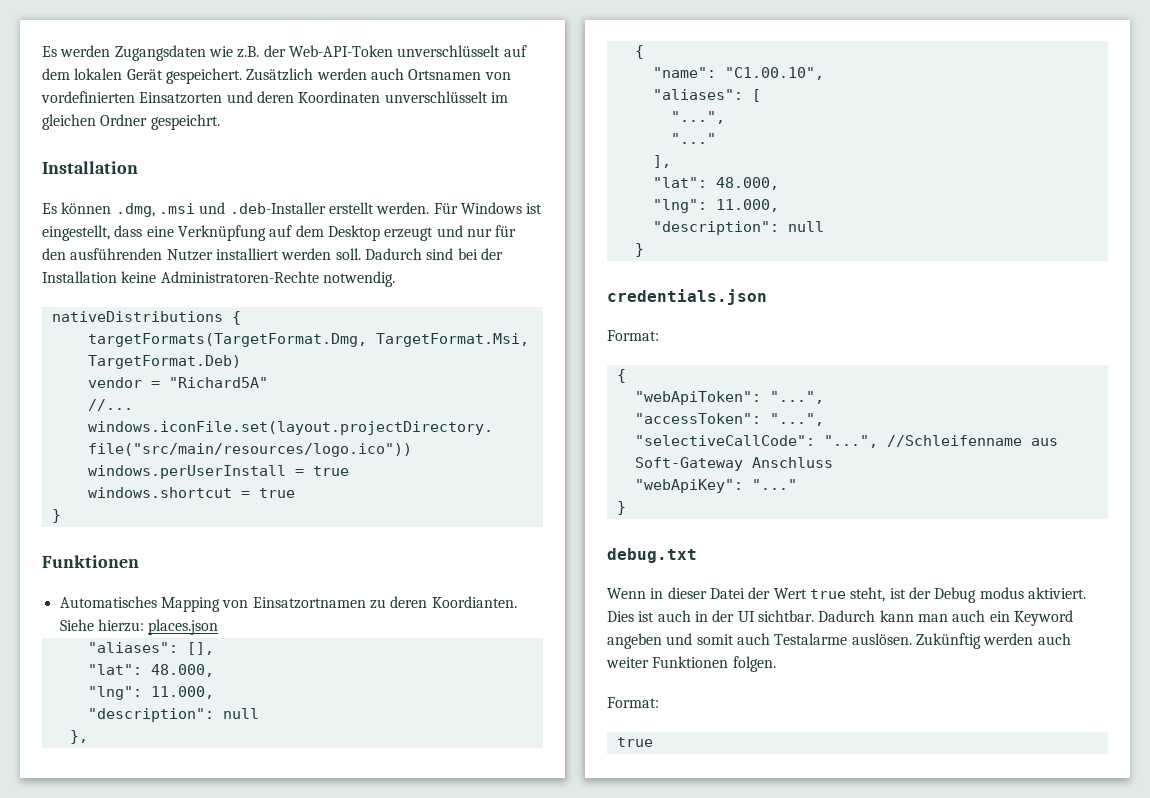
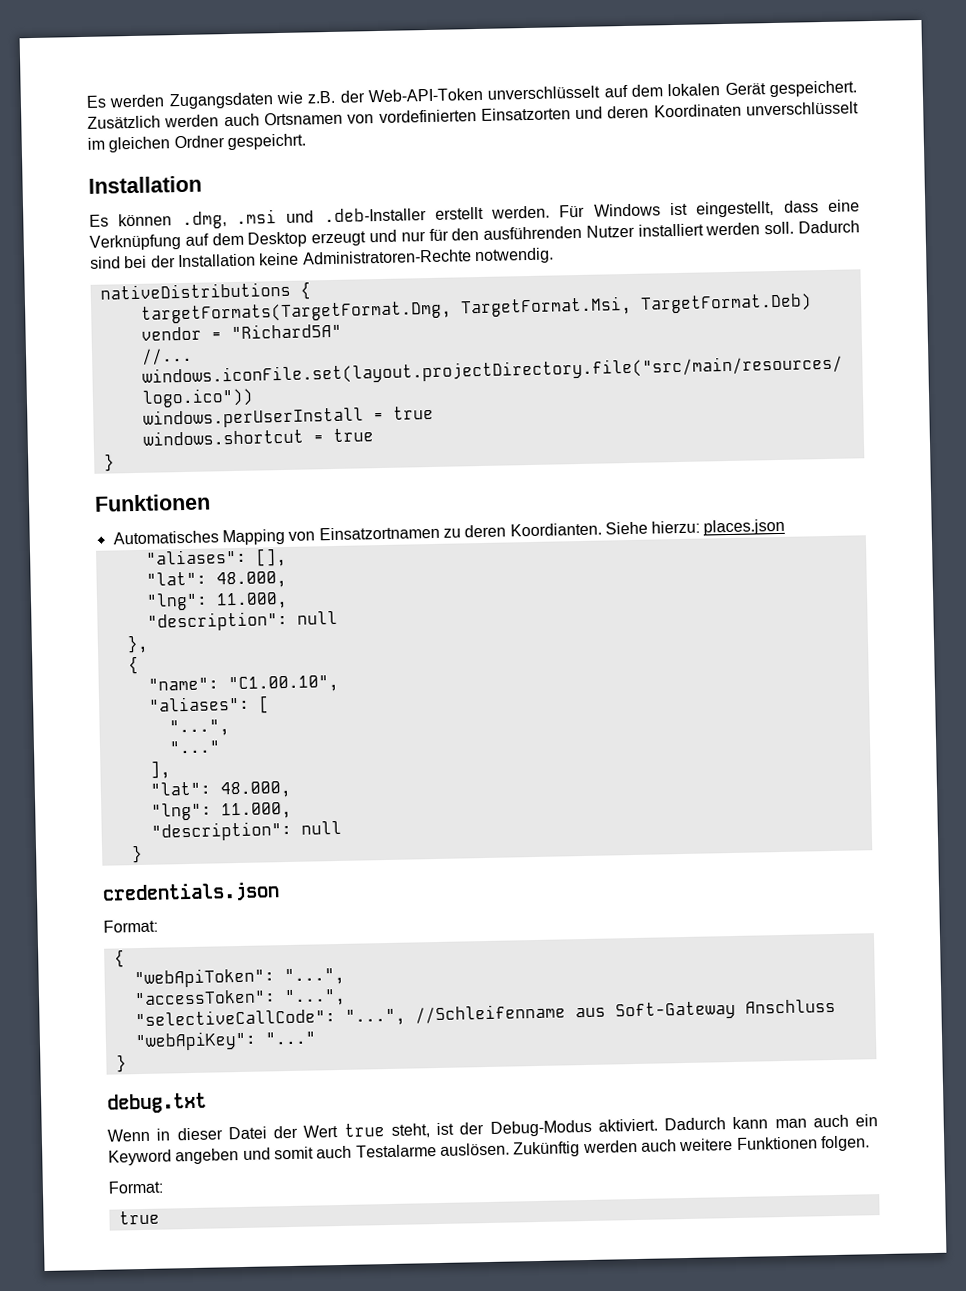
- Wenn in dieser Datei der Wert true steht, ist der Debug modus aktiviert. Dies ist auch in der UI sichtbar.
+ Wenn in dieser Datei der Wert true steht, ist der Debug-Modus aktiviert.
- Zukünftig werden auch weiter Funktionen folgen.
+ Zukünftig werden auch weitere Funktionen folgen.

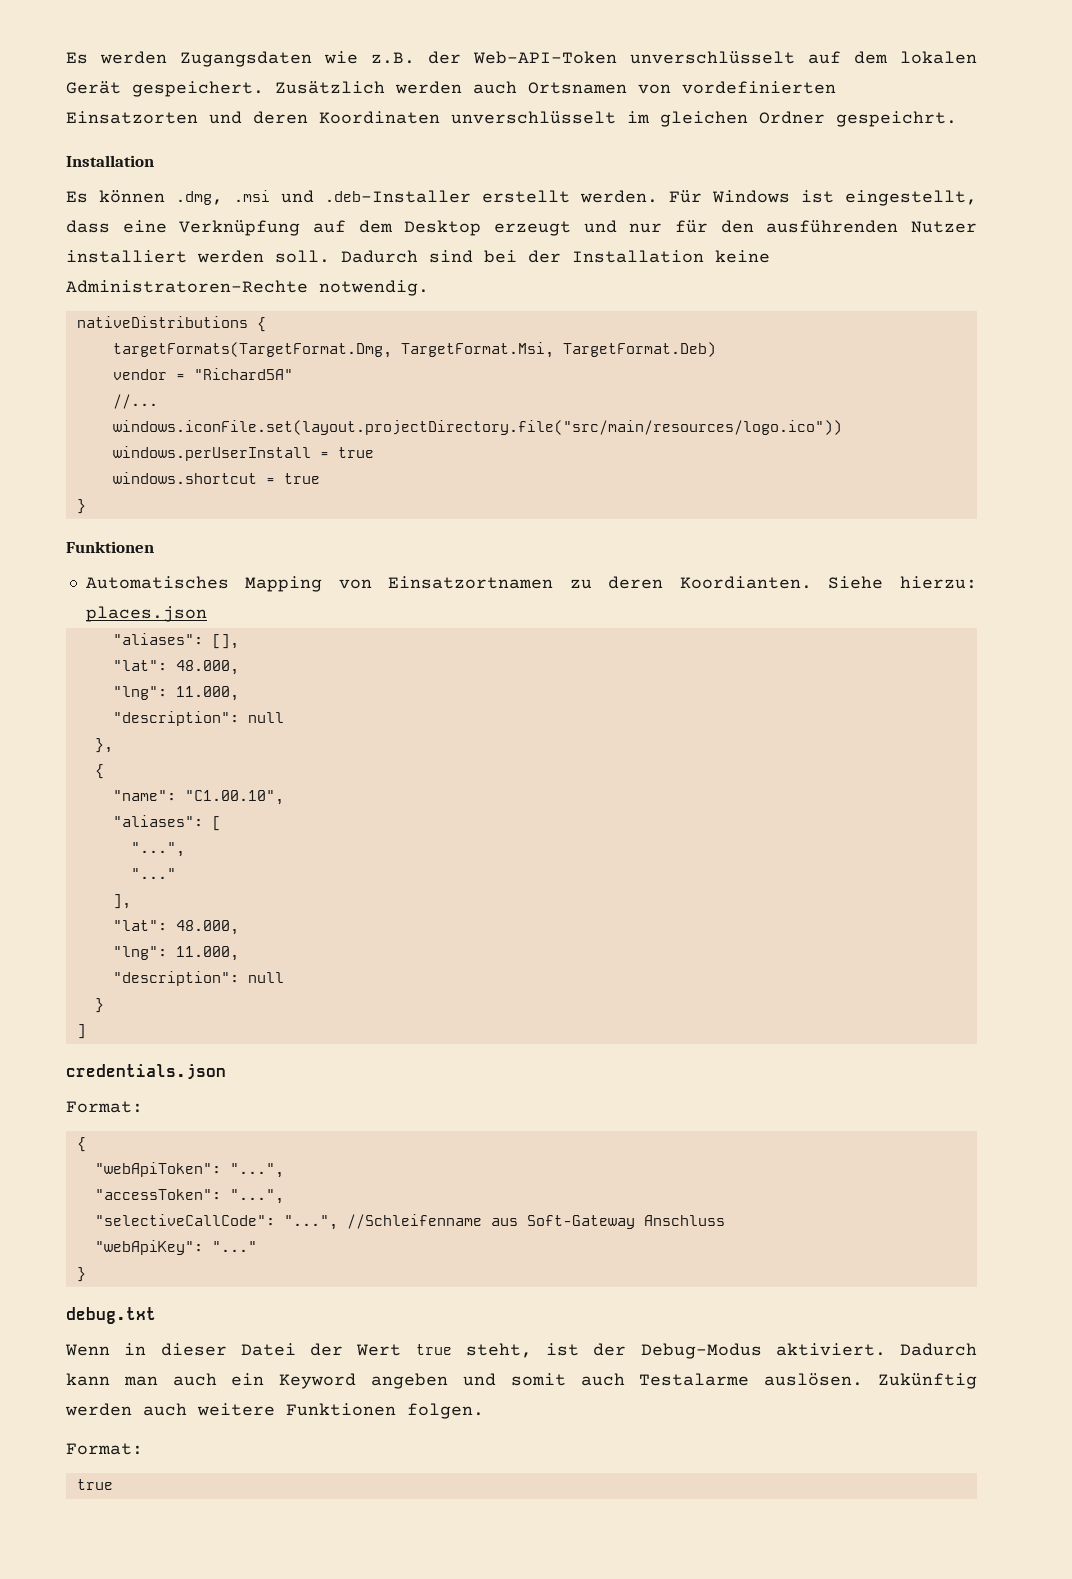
+ ]

